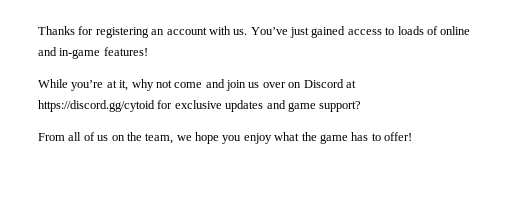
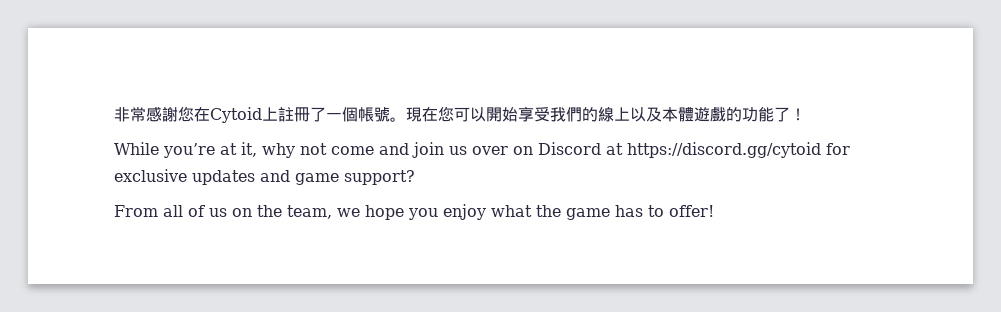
- Thanks for registering an account with us. You’ve just gained access to loads of online and in-game features!
+ 非常感謝您在Cytoid上註冊了一個帳號。現在您可以開始享受我們的線上以及本體遊戲的功能了！

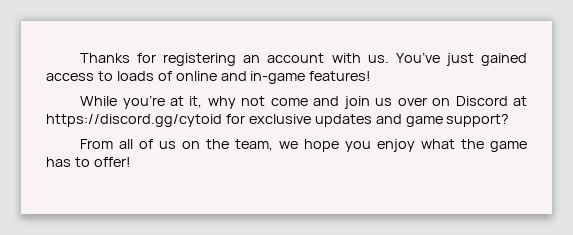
- 非常感謝您在Cytoid上註冊了一個帳號。現在您可以開始享受我們的線上以及本體遊戲的功能了！
+ Thanks for registering an account with us. You’ve just gained access to loads of online and in-game features!

